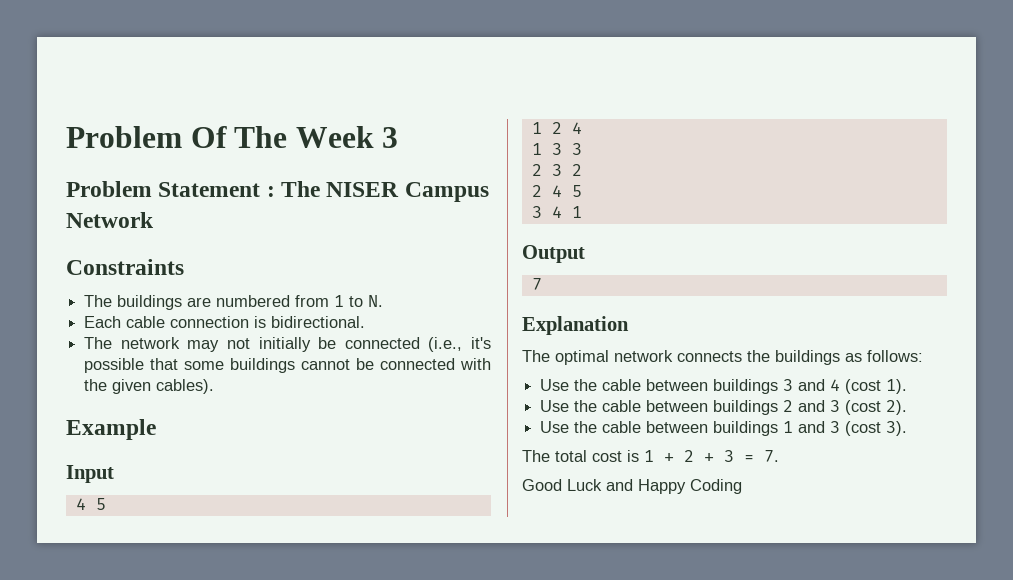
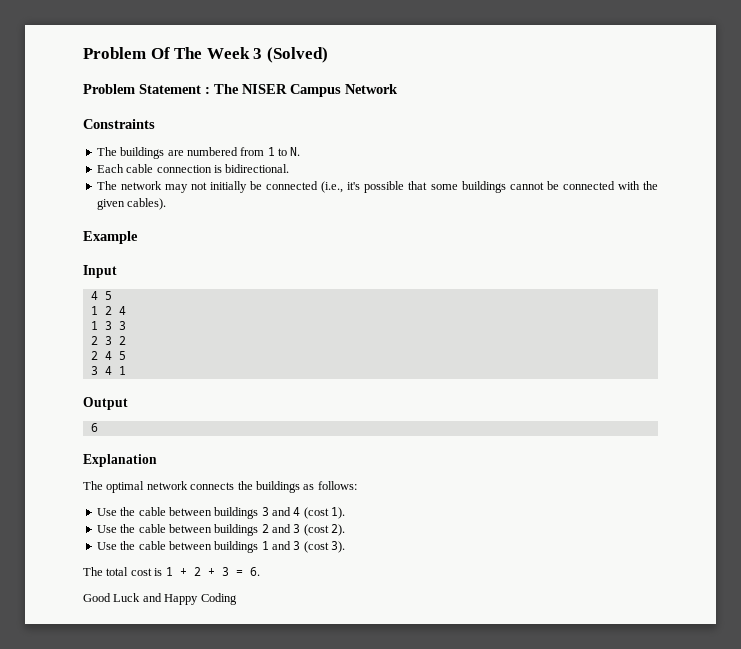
- Problem Of The Week 3
+ Problem Of The Week 3 (Solved)
- 7
+ 6
- The total cost is 1 + 2 + 3 = 7.
+ The total cost is 1 + 2 + 3 = 6.

